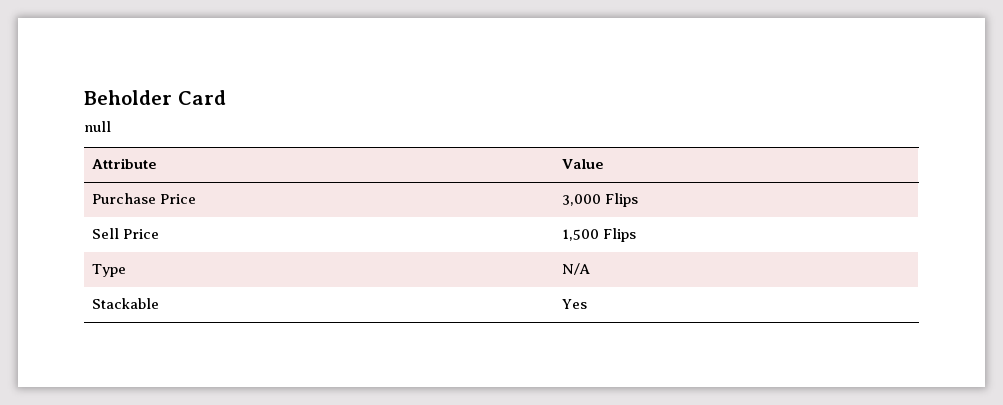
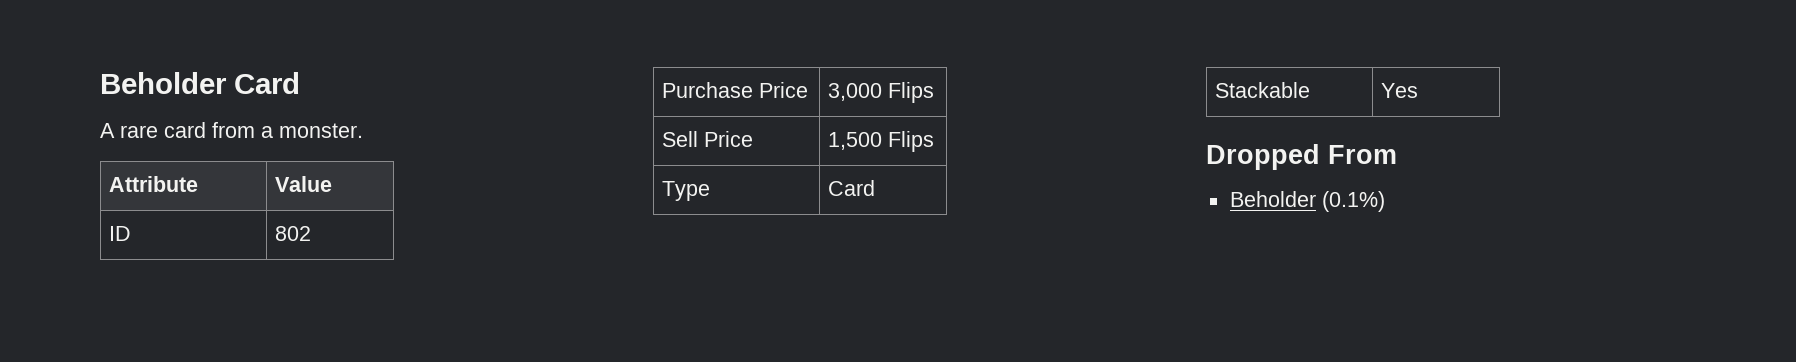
- null
+ A rare card from a monster.
+ ID | 802
- Type | N/A
+ Type | Card
+ Dropped From
+ Beholder (0.1%)

